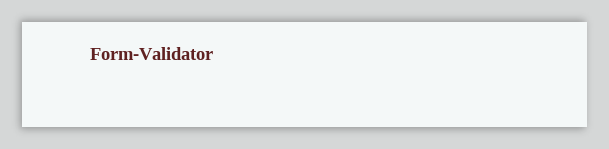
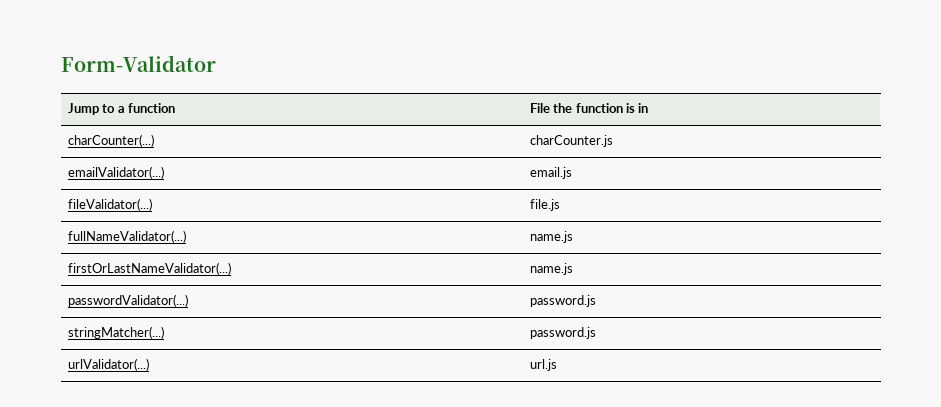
+ Jump to a function | File the function is in
+ charCounter(...) | charCounter.js
+ emailValidator(...) | email.js
+ fileValidator(...) | file.js
+ fullNameValidator(...) | name.js
+ firstOrLastNameValidator(...) | name.js
+ passwordValidator(...) | password.js
+ stringMatcher(...) | password.js
+ urlValidator(...) | url.js

